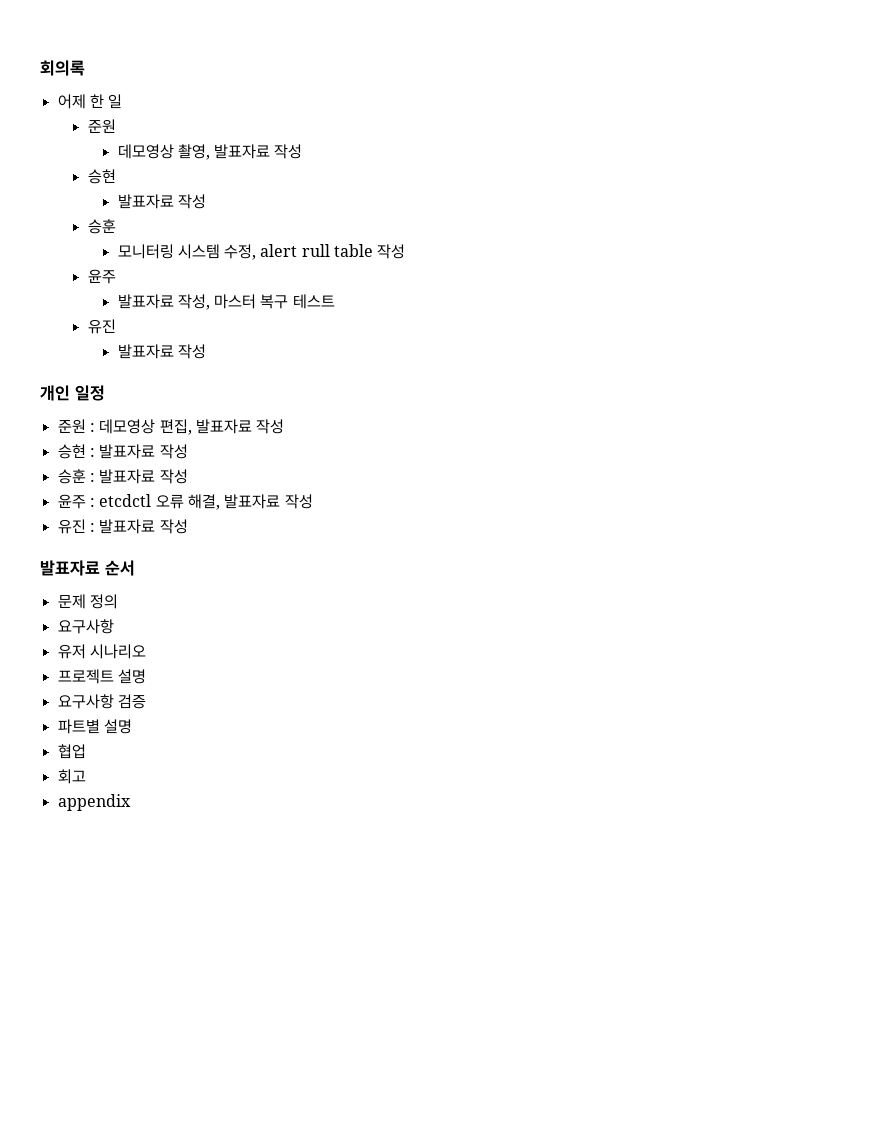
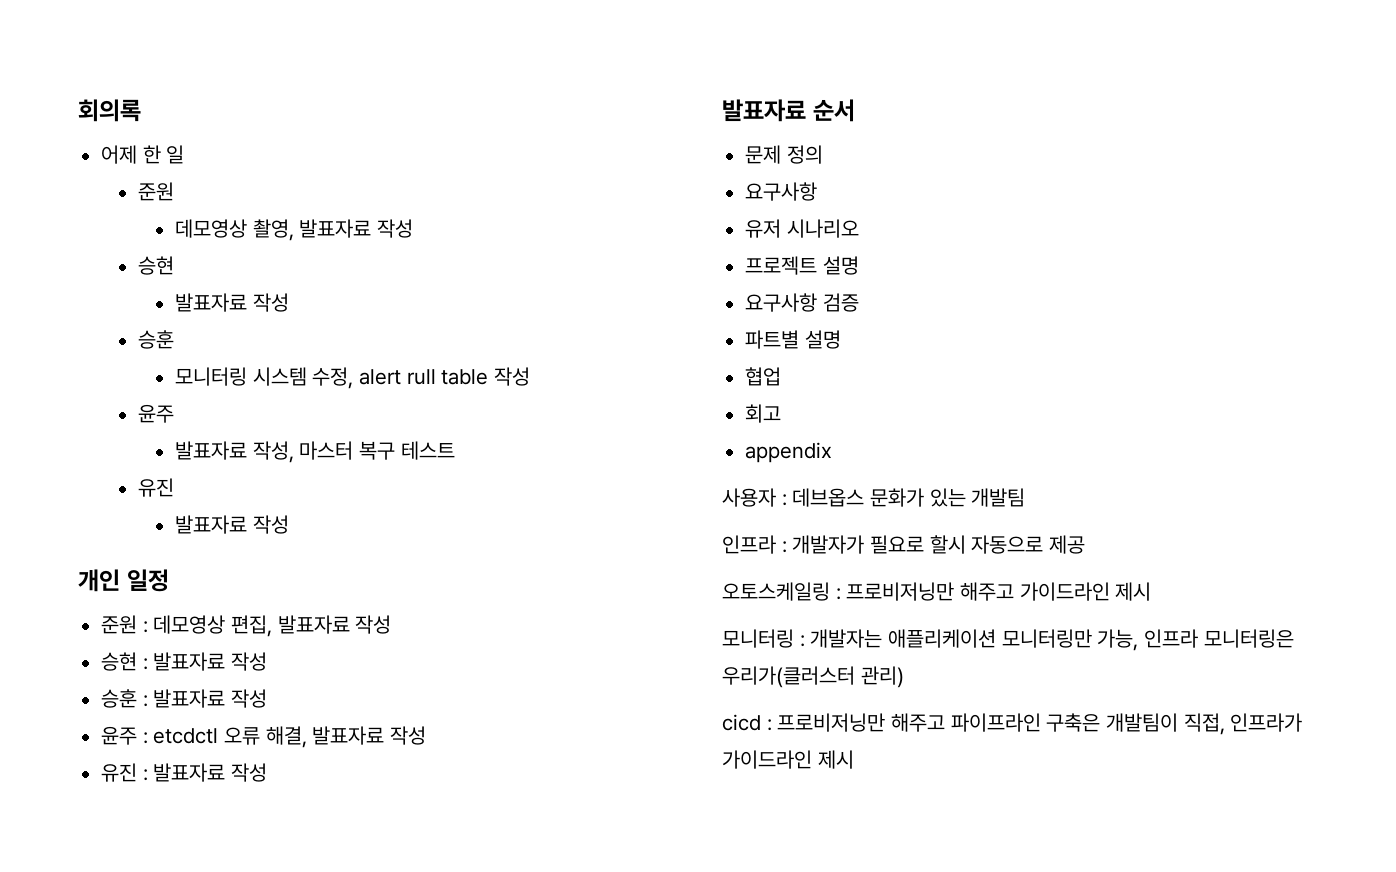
+ 사용자 : 데브옵스 문화가 있는 개발팀
+ 인프라 : 개발자가 필요로 할시 자동으로 제공
+ 오토스케일링 : 프로비저닝만 해주고 가이드라인 제시
+ 모니터링 : 개발자는 애플리케이션 모니터링만 가능, 인프라 모니터링은 우리가(클러스터 관리)
+ cicd : 프로비저닝만 해주고 파이프라인 구축은 개발팀이 직접, 인프라가 가이드라인 제시

